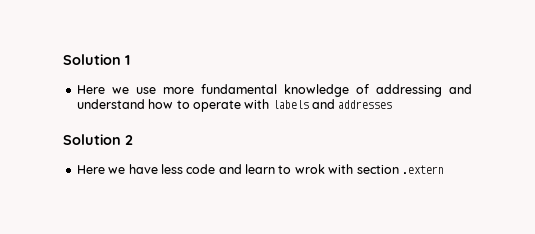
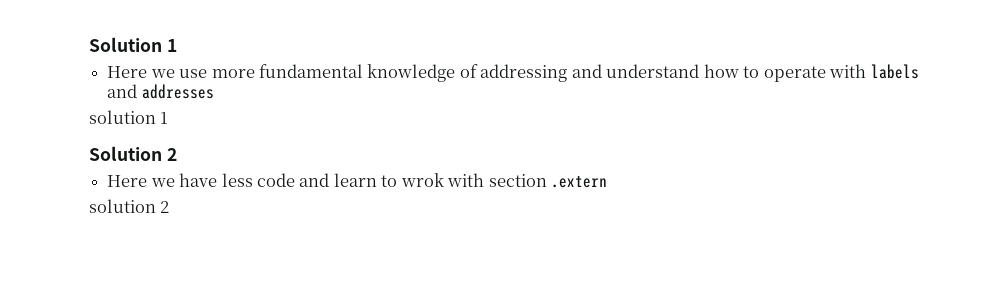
+ solution 1
+ solution 2

